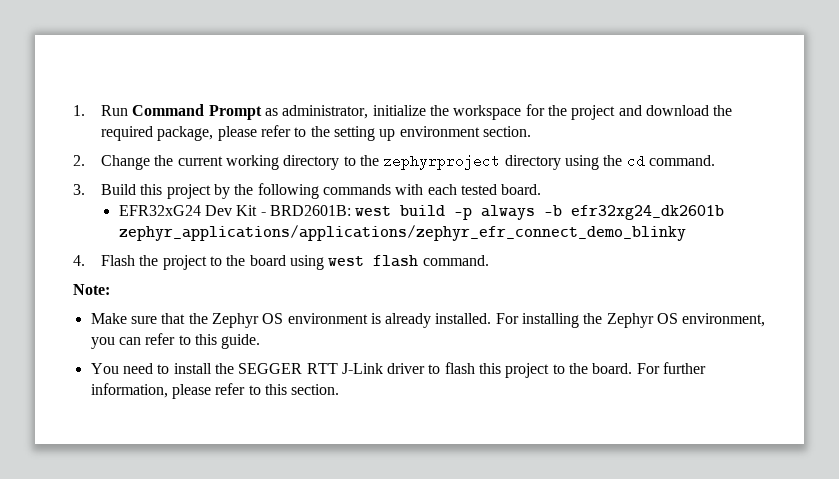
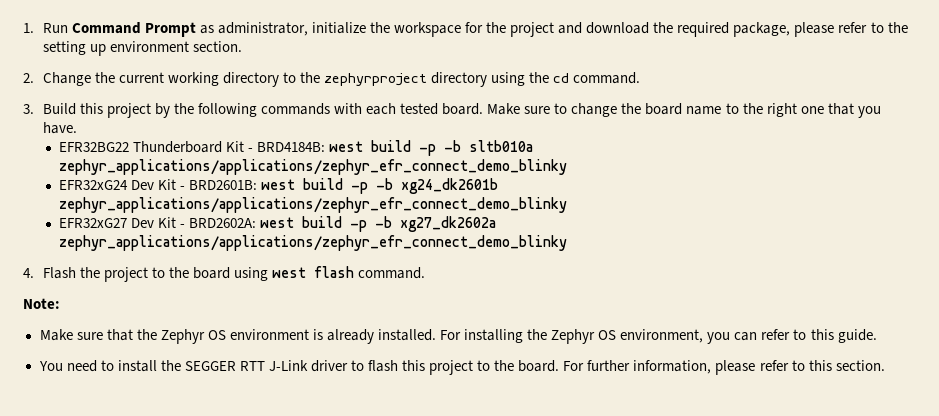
+ Make sure to change the board name to the right one that you have.
+ EFR32BG22 Thunderboard Kit - BRD4184B: west build -p -b sltb010a zephyr_applications/applications/zephyr_efr_connect_demo_blinky
- EFR32xG24 Dev Kit - BRD2601B: west build -p always -b efr32xg24_dk2601b zephyr_applications/applications/zephyr_efr_connect_demo_blinky
+ EFR32xG24 Dev Kit - BRD2601B: west build -p -b xg24_dk2601b zephyr_applications/applications/zephyr_efr_connect_demo_blinky
+ EFR32xG27 Dev Kit - BRD2602A: west build -p -b xg27_dk2602a zephyr_applications/applications/zephyr_efr_connect_demo_blinky

